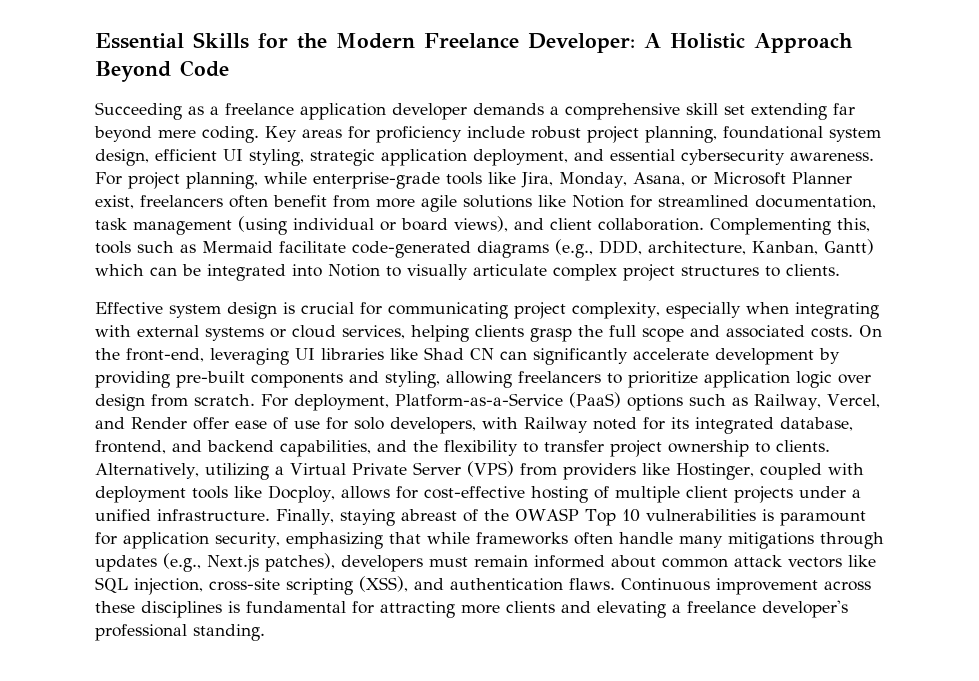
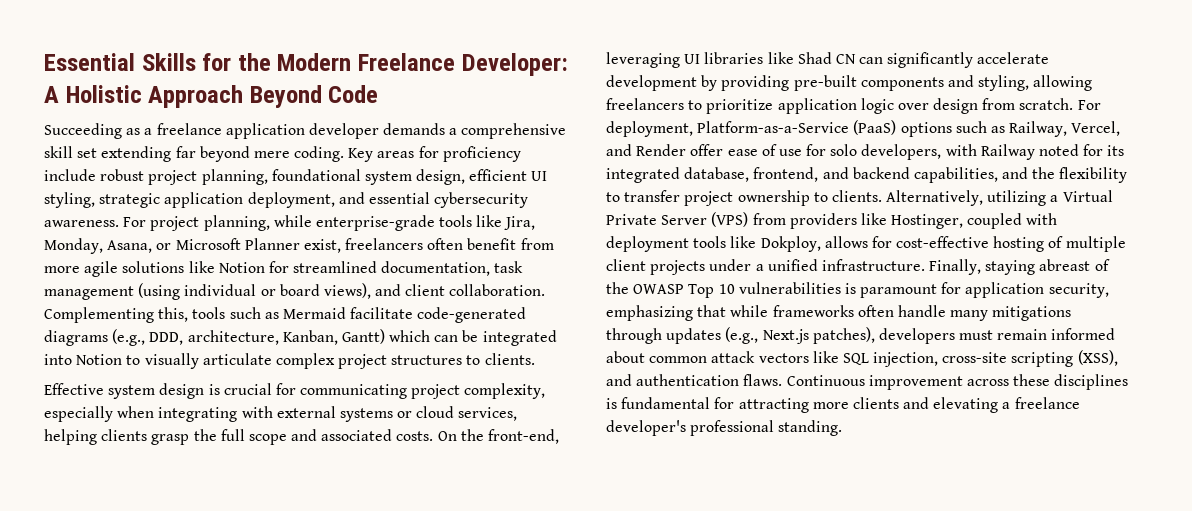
- Alternatively, utilizing a Virtual Private Server (VPS) from providers like Hostinger, coupled with deployment tools like Docploy, allows for cost-effective hosting of multiple client projects under a unified infrastructure.
+ Alternatively, utilizing a Virtual Private Server (VPS) from providers like Hostinger, coupled with deployment tools like Dokploy, allows for cost-effective hosting of multiple client projects under a unified infrastructure.

